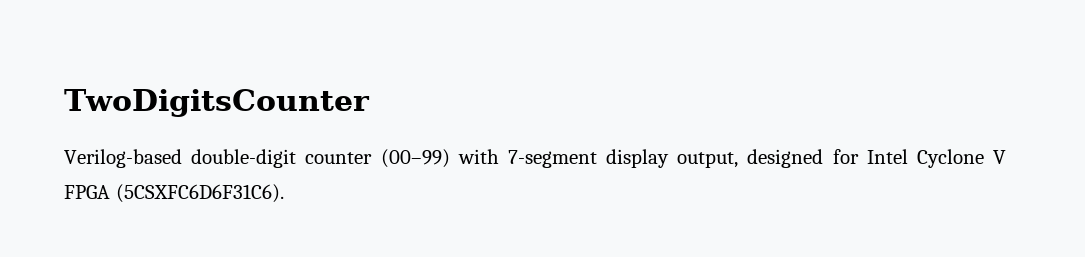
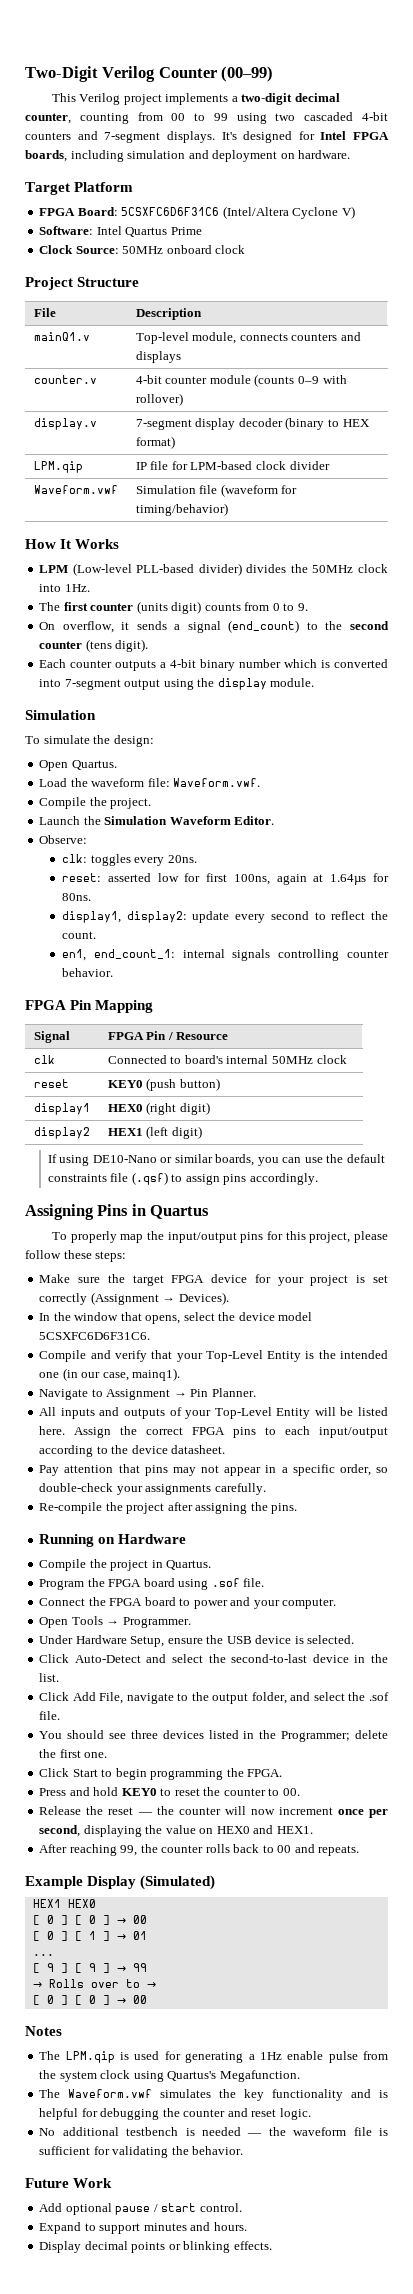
- TwoDigitsCounter
- Verilog-based double-digit counter (00–99) with 7-segment display output, designed for Intel Cyclone V FPGA (5CSXFC6D6F31C6).
+ Two-Digit Verilog Counter (00–99)
+ This Verilog project implements a two-digit decimal counter, counting from 00 to 99 using two cascaded 4-bit counters and 7-segment displays. It's designed for Intel FPGA boards, including simulation and deployment on hardware.
+ Target Platform
+ FPGA Board: 5CSXFC6D6F31C6 (Intel/Altera Cyclone V)
+ Software: Intel Quartus Prime
+ Clock Source: 50MHz onboard clock
+ Project Structure
+ File | Description
+ mainQ1.v | Top-level module, connects counters and displays
+ counter.v | 4-bit counter module (counts 0–9 with rollover)
+ display.v | 7-segment display decoder (binary to HEX format)
+ LPM.qip | IP file for LPM-based clock divider
+ Waveform.vwf | Simulation file (waveform for timing/behavior)
+ How It Works
+ LPM (Low-level PLL-based divider) divides the 50MHz clock into 1Hz.
+ The first counter (units digit) counts from 0 to 9.
+ On overflow, it sends a signal (end_count) to the second counter (tens digit).
+ Each counter outputs a 4-bit binary number which is converted into 7-segment output using the display module.
+ Simulation
+ To simulate the design:
+ Open Quartus.
+ Load the waveform file: Waveform.vwf.
+ Compile the project.
+ Launch the Simulation Waveform Editor.
+ Observe:
+ clk: toggles every 20ns.
+ reset: asserted low for first 100ns, again at 1.64µs for 80ns.
+ display1, display2: update every second to reflect the count.
+ en1, end_count_1: internal signals controlling counter behavior.
+ FPGA Pin Mapping
+ Signal | FPGA Pin / Resource
+ clk | Connected to board's internal 50MHz clock
+ reset | KEY0 (push button)
+ display1 | HEX0 (right digit)
+ display2 | HEX1 (left digit)
+ If using DE10-Nano or similar boards, you can use the default constraints file (.qsf) to assign pins accordingly.
+ Assigning Pins in Quartus
+ To properly map the input/output pins for this project, please follow these steps:
+ Make sure the target FPGA device for your project is set correctly (Assignment → Devices).
+ In the window that opens, select the device model 5CSXFC6D6F31C6.
+ Compile and verify that your Top-Level Entity is the intended one (in our case, mainq1).
+ Navigate to Assignment → Pin Planner.
+ All inputs and outputs of your Top-Level Entity will be listed here. Assign the correct FPGA pins to each input/output according to the device datasheet.
+ Pay attention that pins may not appear in a specific order, so double-check your assignments carefully.
+ Re-compile the project after assigning the pins.
+ Running on Hardware
+ Compile the project in Quartus.
+ Program the FPGA board using .sof file.
+ Connect the FPGA board to power and your computer.
+ Open Tools → Programmer.
+ Under Hardware Setup, ensure the USB device is selected.
+ Click Auto-Detect and select the second-to-last device in the list.
+ Click Add File, navigate to the output folder, and select the .sof file.
+ You should see three devices listed in the Programmer; delete the first one.
+ Click Start to begin programming the FPGA.
+ Press and hold KEY0 to reset the counter to 00.
+ Release the reset — the counter will now increment once per second, displaying the value on HEX0 and HEX1.
+ After reaching 99, the counter rolls back to 00 and repeats.
+ Example Display (Simulated)
+ HEX1 HEX0
+ [ 0 ] [ 0 ] → 00
+ [ 0 ] [ 1 ] → 01
+ ...
+ [ 9 ] [ 9 ] → 99
+ → Rolls over to →
+ [ 0 ] [ 0 ] → 00
+ Notes
+ The LPM.qip is used for generating a 1Hz enable pulse from the system clock using Quartus's Megafunction.
+ The Waveform.vwf simulates the key functionality and is helpful for debugging the counter and reset logic.
+ No additional testbench is needed — the waveform file is sufficient for validating the behavior.
+ Future Work
+ Add optional pause / start control.
+ Expand to support minutes and hours.
+ Display decimal points or blinking effects.

